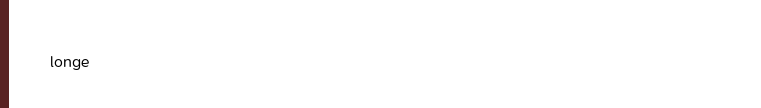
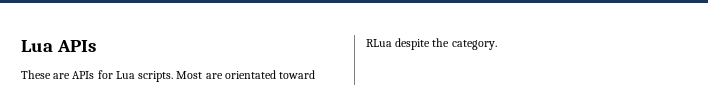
- longe
+ Lua APIs
+ These are APIs for Lua scripts. Most are orientated toward RLua despite the category.

